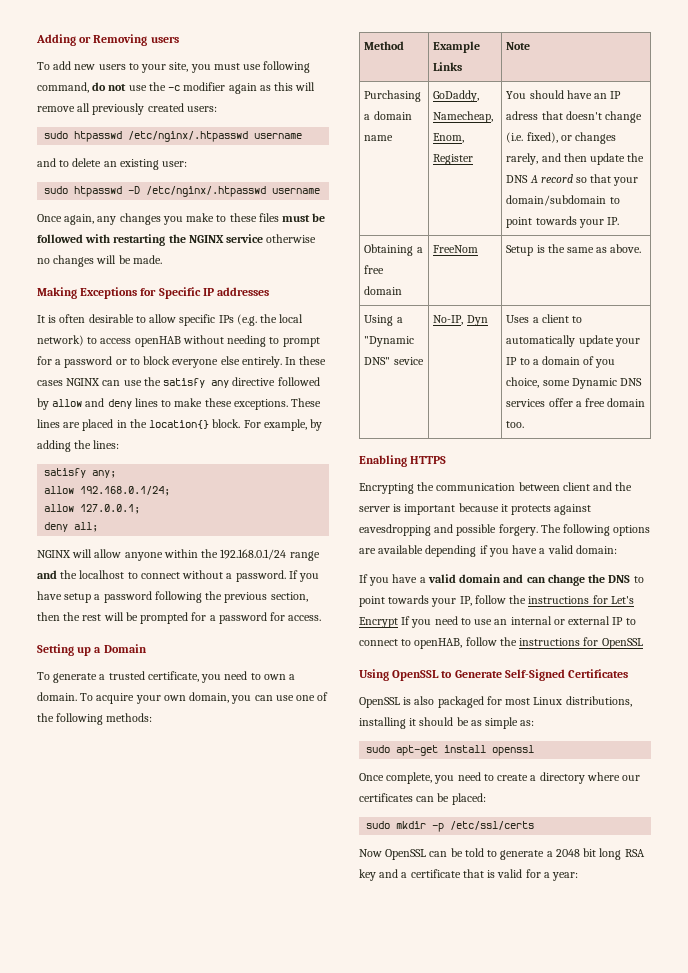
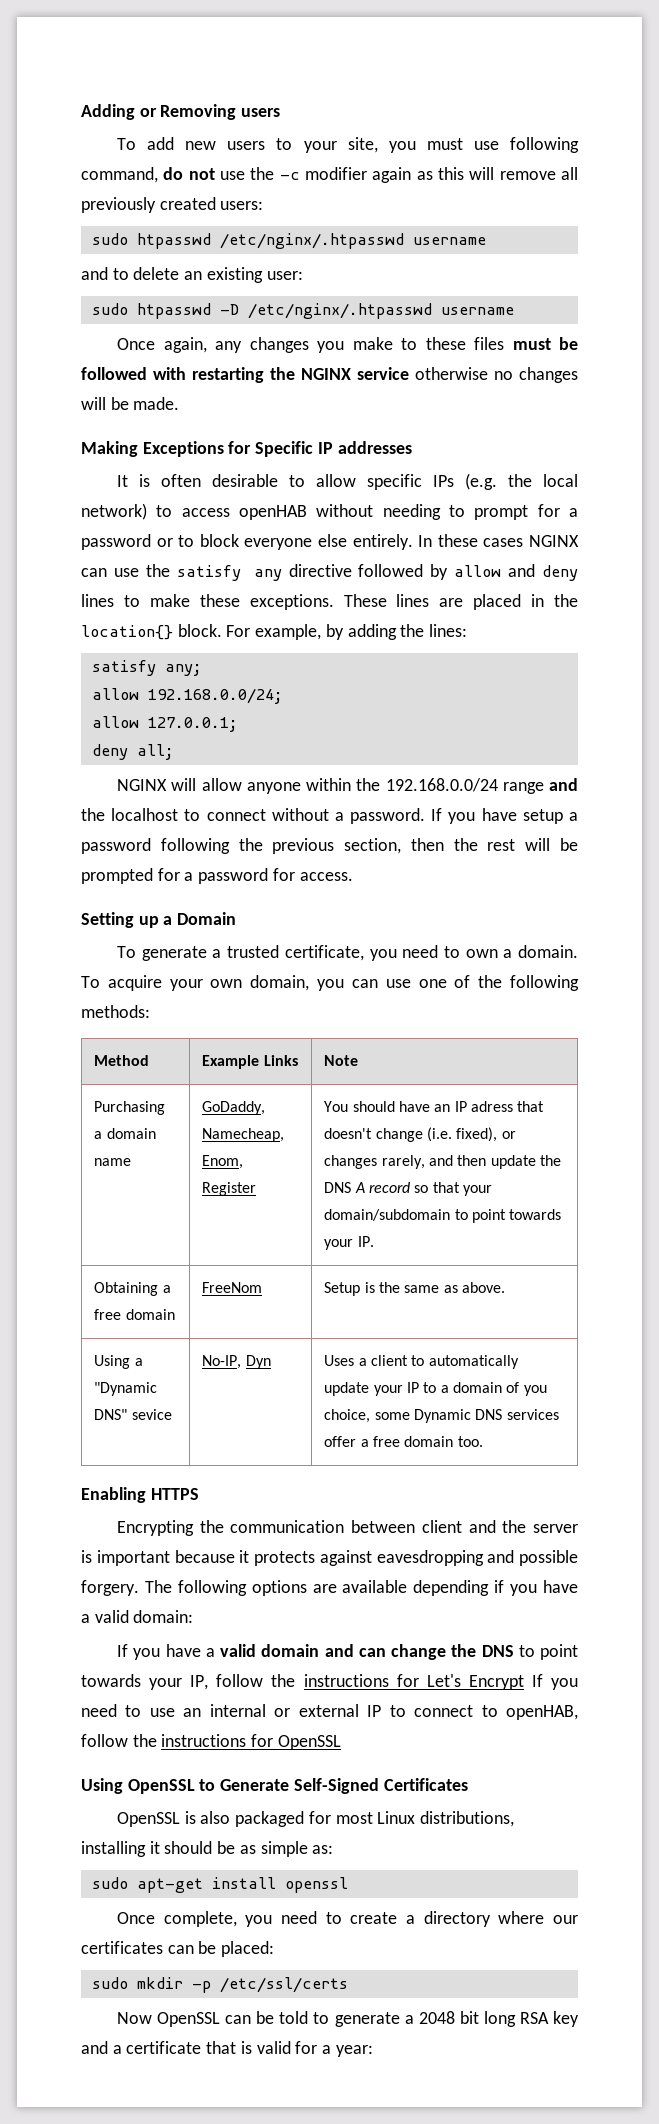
- allow 192.168.0.1/24;
+ allow 192.168.0.0/24;
- NGINX will allow anyone within the 192.168.0.1/24 range and the localhost to connect without a password.
+ NGINX will allow anyone within the 192.168.0.0/24 range and the localhost to connect without a password.

